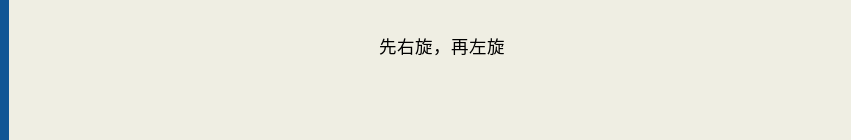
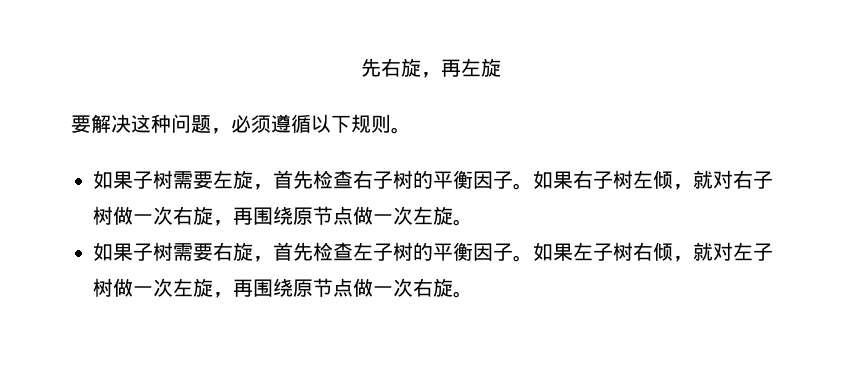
+ 要解决这种问题，必须遵循以下规则。
+ 如果子树需要左旋，首先检查右子树的平衡因子。如果右子树左倾，就对右子树做一次右旋，再围绕原节点做一次左旋。
+ 如果子树需要右旋，首先检查左子树的平衡因子。如果左子树右倾，就对左子树做一次左旋，再围绕原节点做一次右旋。

